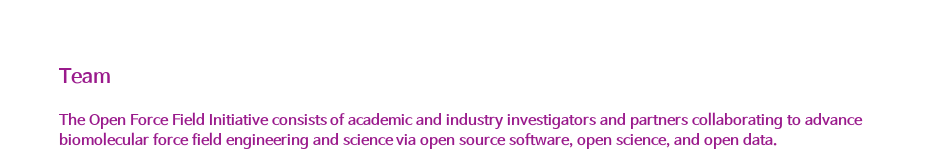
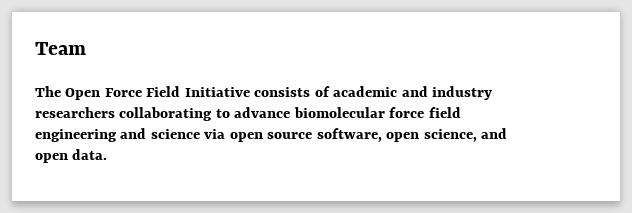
- The Open Force Field Initiative consists of academic and industry investigators and partners collaborating to advance biomolecular force field engineering and science via open source software, open science, and open data.
+ The Open Force Field Initiative consists of academic and industry researchers collaborating to advance biomolecular force field engineering and science via open source software, open science, and open data.

